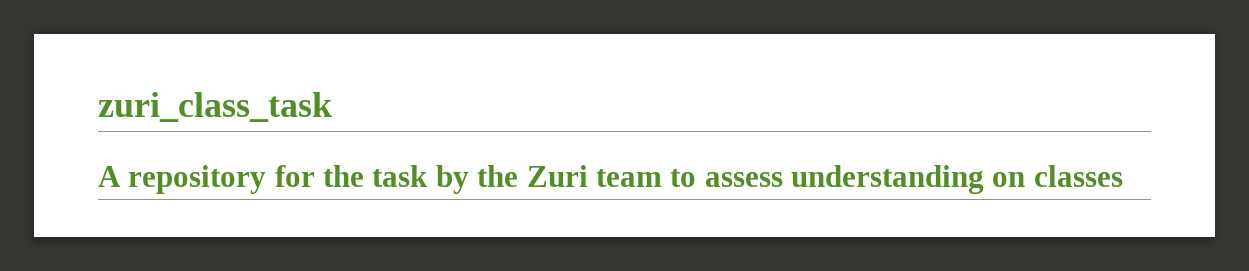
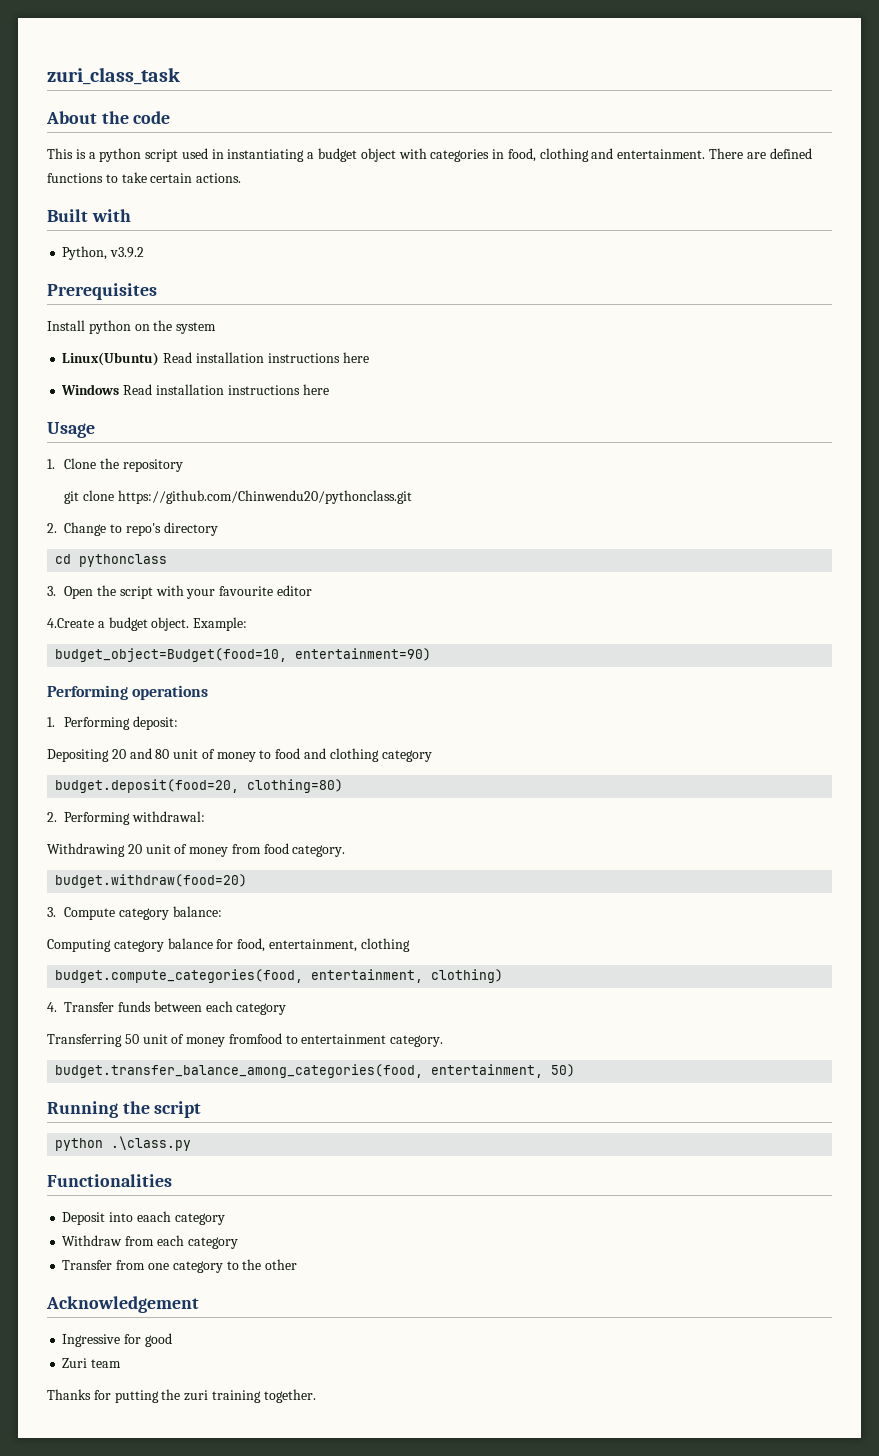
- A repository for the task by the Zuri team to assess understanding on classes
+ About the code
+ This is a python script used in instantiating a budget object with categories in food, clothing and entertainment. There are defined functions to take certain actions.
+ Built with
+ Python, v3.9.2
+ Prerequisites
+ Install python on the system
+ Linux(Ubuntu) Read installation instructions here
+ Windows Read installation instructions here
+ Usage
+ 1. Clone the repository
+ git clone https://github.com/Chinwendu20/pythonclass.git
+ 2. Change to repo's directory
+ cd pythonclass
+ 3. Open the script with your favourite editor
+ 4.Create a budget object. Example:
+ budget_object=Budget(food=10, entertainment=90)
+ Performing operations
+ 1. Performing deposit:
+ Depositing 20 and 80 unit of money to food and clothing category
+ budget.deposit(food=20, clothing=80)
+ 2. Performing withdrawal:
+ Withdrawing 20 unit of money from food category.
+ budget.withdraw(food=20)
+ 3. Compute category balance:
+ Computing category balance for food, entertainment, clothing
+ budget.compute_categories(food, entertainment, clothing)
+ 4. Transfer funds between each category
+ Transferring 50 unit of money fromfood to entertainment category.
+ budget.transfer_balance_among_categories(food, entertainment, 50)
+ Running the script
+ python .\class.py
+ Functionalities
+ Deposit into eaach category
+ Withdraw from each category
+ Transfer from one category to the other
+ Acknowledgement
+ Ingressive for good
+ Zuri team
+ Thanks for putting the zuri training together.

